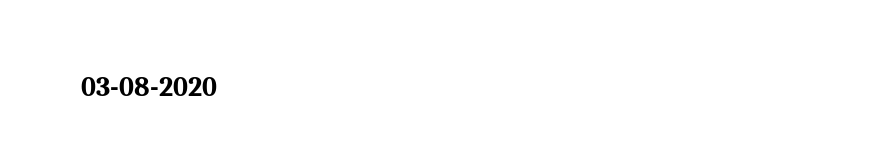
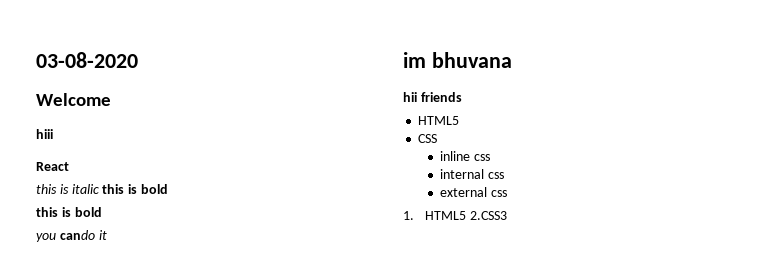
+ Welcome
+ hiii
+ React
+ this is italic this is bold
+ this is bold
+ you cando it
+ im bhuvana
+ hii friends
+ HTML5
+ CSS
+ inline css
+ internal css
+ external css
+ 1. HTML5 2.CSS3

